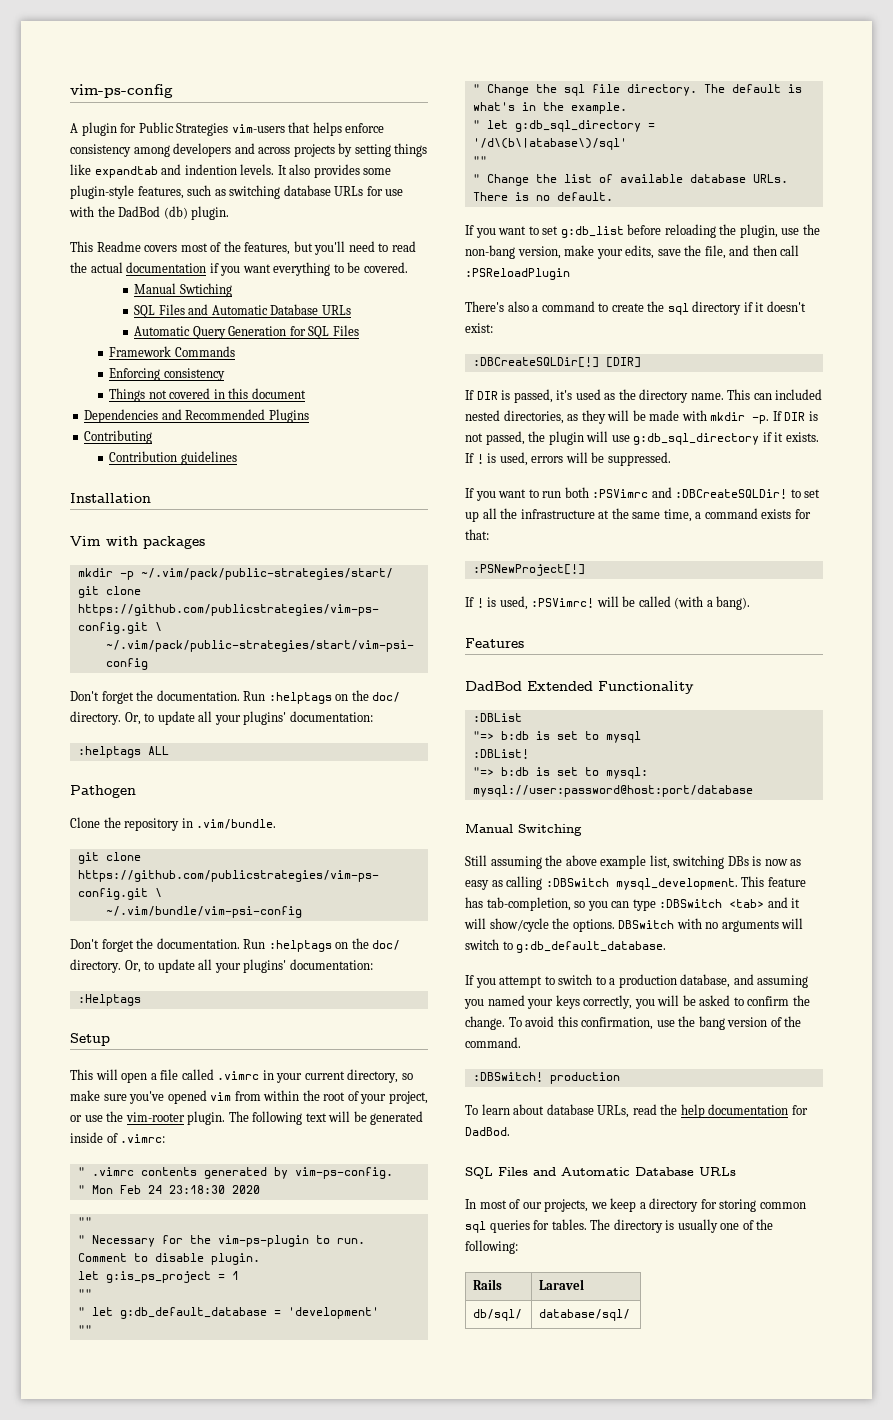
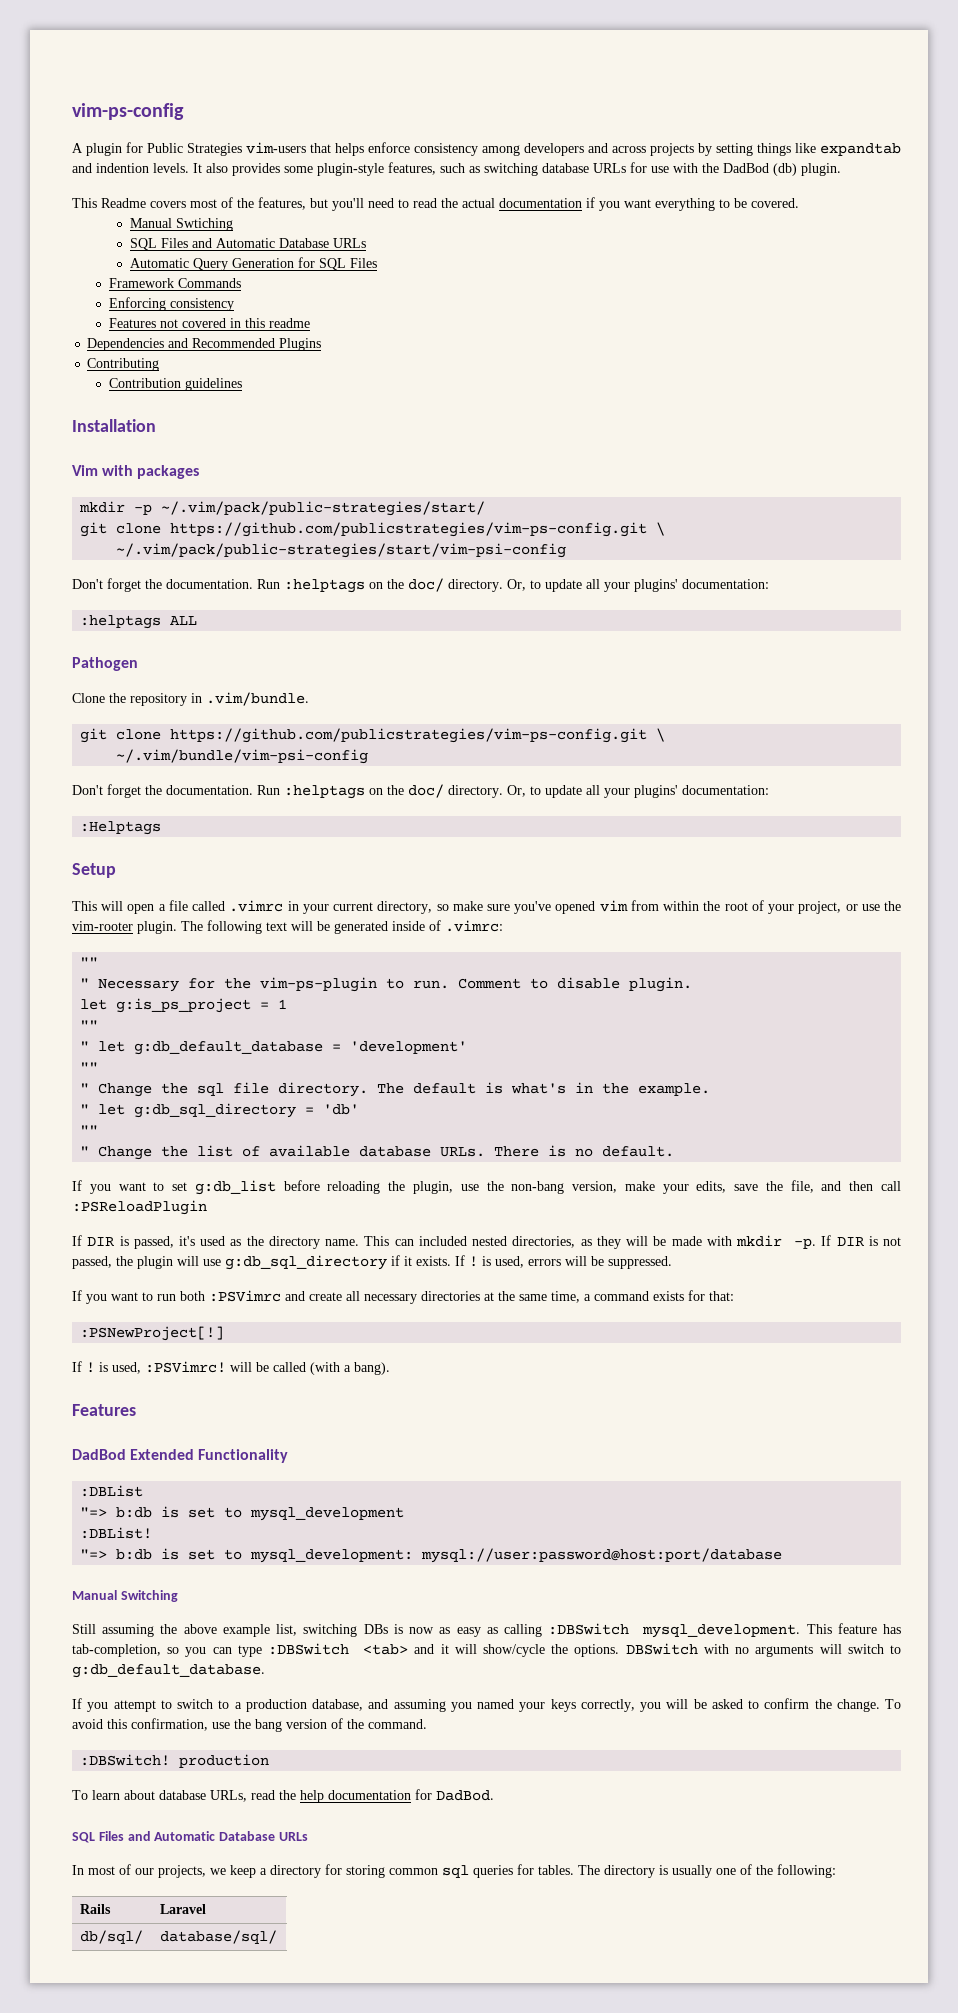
- Things not covered in this document
+ Features not covered in this readme
- " .vimrc contents generated by vim-ps-config.
- " Mon Feb 24 23:18:30 2020
- " let g:db_sql_directory = '/d\(b\|atabase\)/sql'
+ " let g:db_sql_directory = 'db'
- There's also a command to create the sql directory if it doesn't exist:
- :DBCreateSQLDir[!] [DIR]
- If you want to run both :PSVimrc and :DBCreateSQLDir! to set up all the infrastructure at the same time, a command exists for that:
+ If you want to run both :PSVimrc and create all necessary directories at the same time, a command exists for that:
- "=> b:db is set to mysql
+ "=> b:db is set to mysql_development
- "=> b:db is set to mysql: mysql://user:password@host:port/database
+ "=> b:db is set to mysql_development: mysql://user:password@host:port/database

